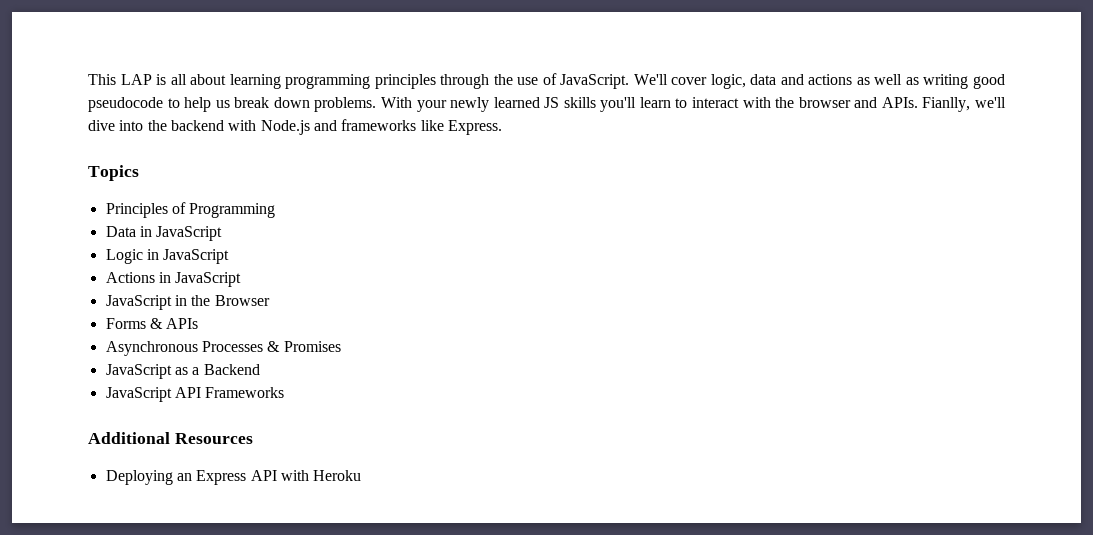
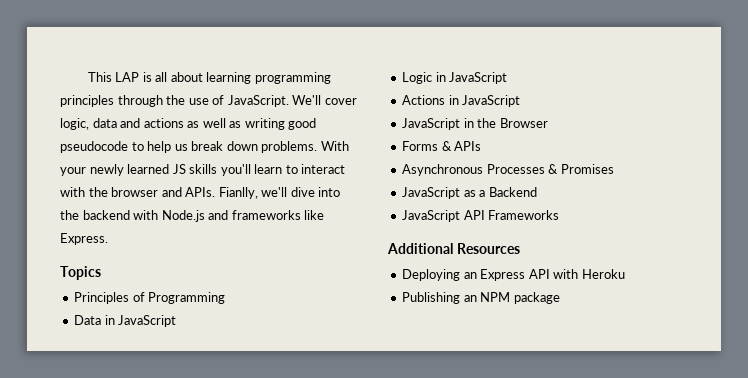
+ Publishing an NPM package

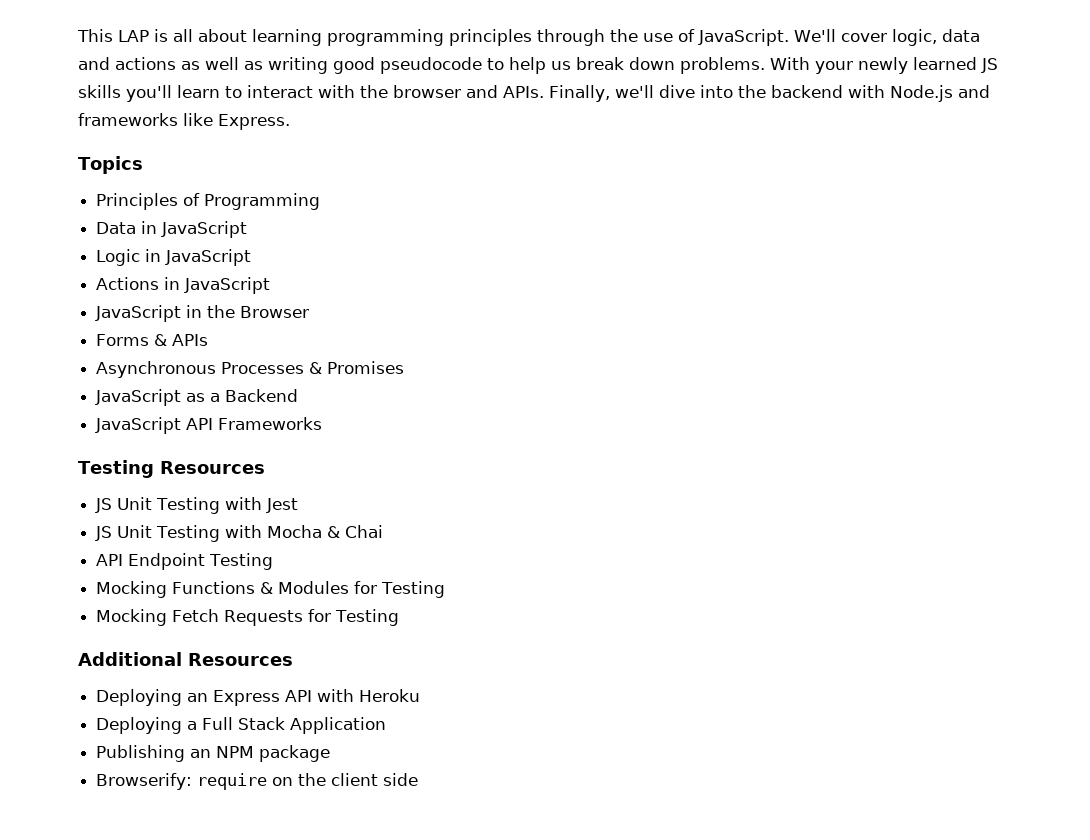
- Fianlly, we'll dive into the backend with Node.js and frameworks like Express.
+ Finally, we'll dive into the backend with Node.js and frameworks like Express.
+ Testing Resources
+ JS Unit Testing with Jest
+ JS Unit Testing with Mocha & Chai
+ API Endpoint Testing
+ Mocking Functions & Modules for Testing
+ Mocking Fetch Requests for Testing
+ Deploying a Full Stack Application
+ Browserify: require on the client side

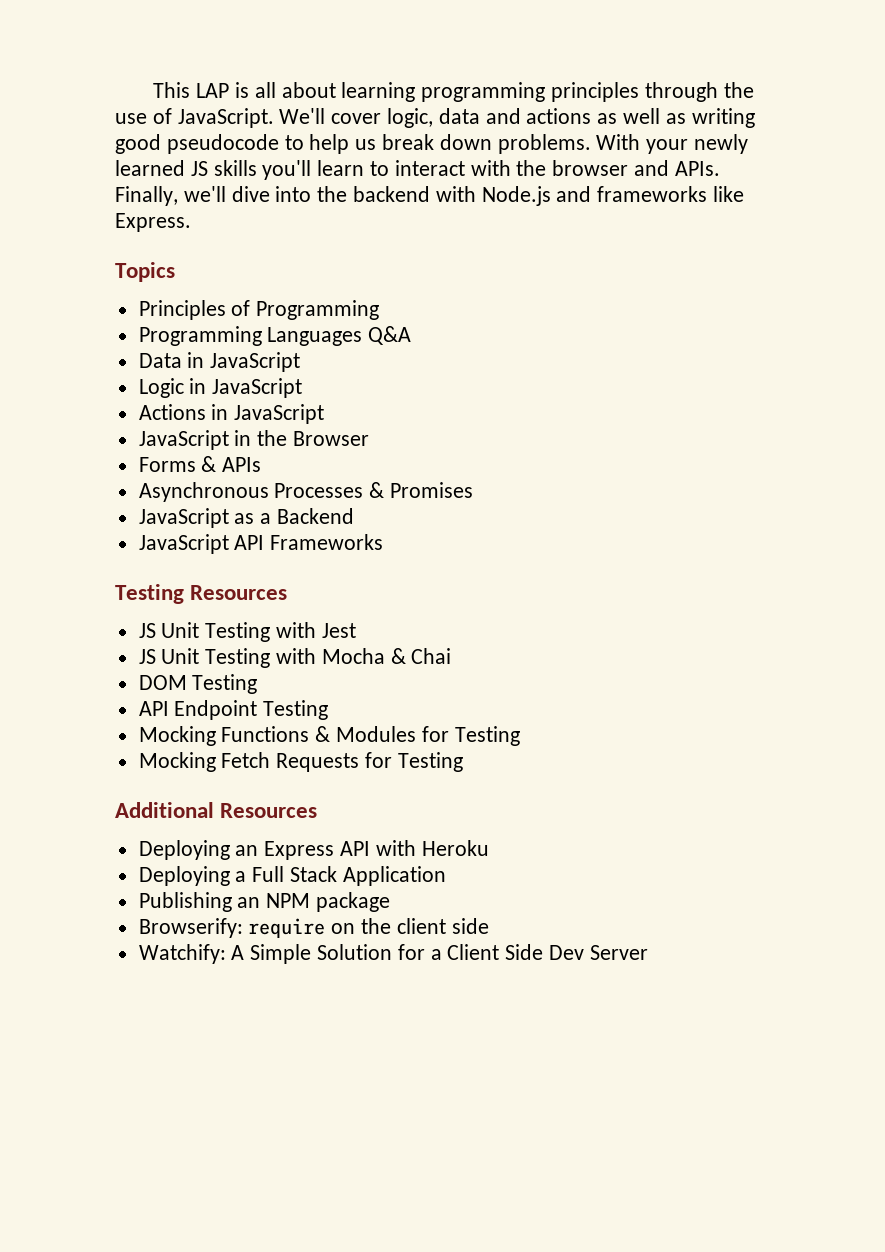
+ Programming Languages Q&A
+ DOM Testing
+ Watchify: A Simple Solution for a Client Side Dev Server

